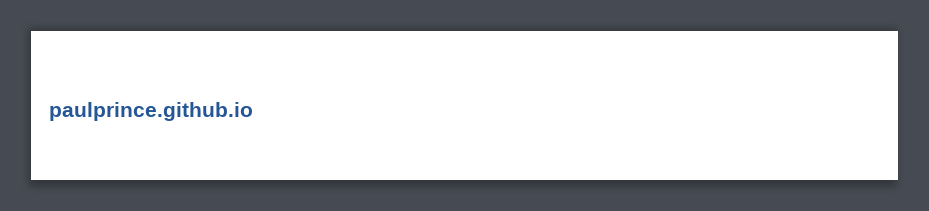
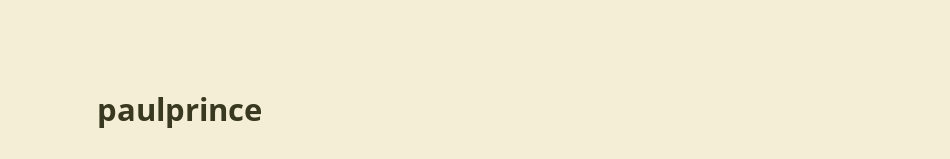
- paulprince.github.io
+ paulprince

